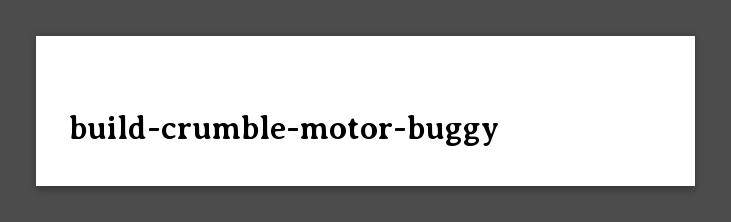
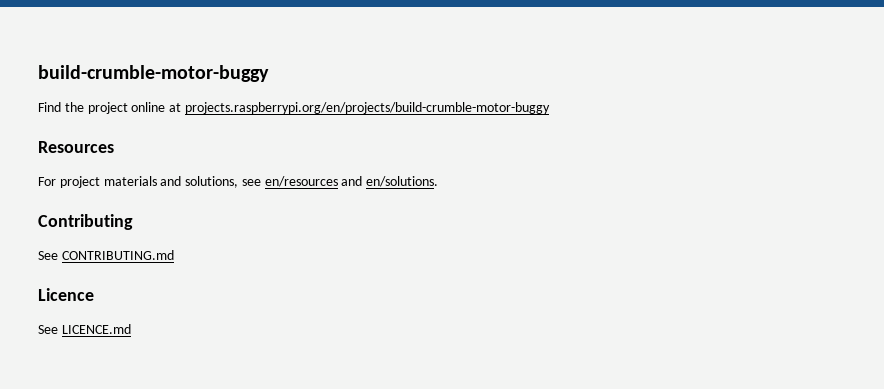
+ Find the project online at projects.raspberrypi.org/en/projects/build-crumble-motor-buggy
+ Resources
+ For project materials and solutions, see en/resources and en/solutions.
+ Contributing
+ See CONTRIBUTING.md
+ Licence
+ See LICENCE.md

